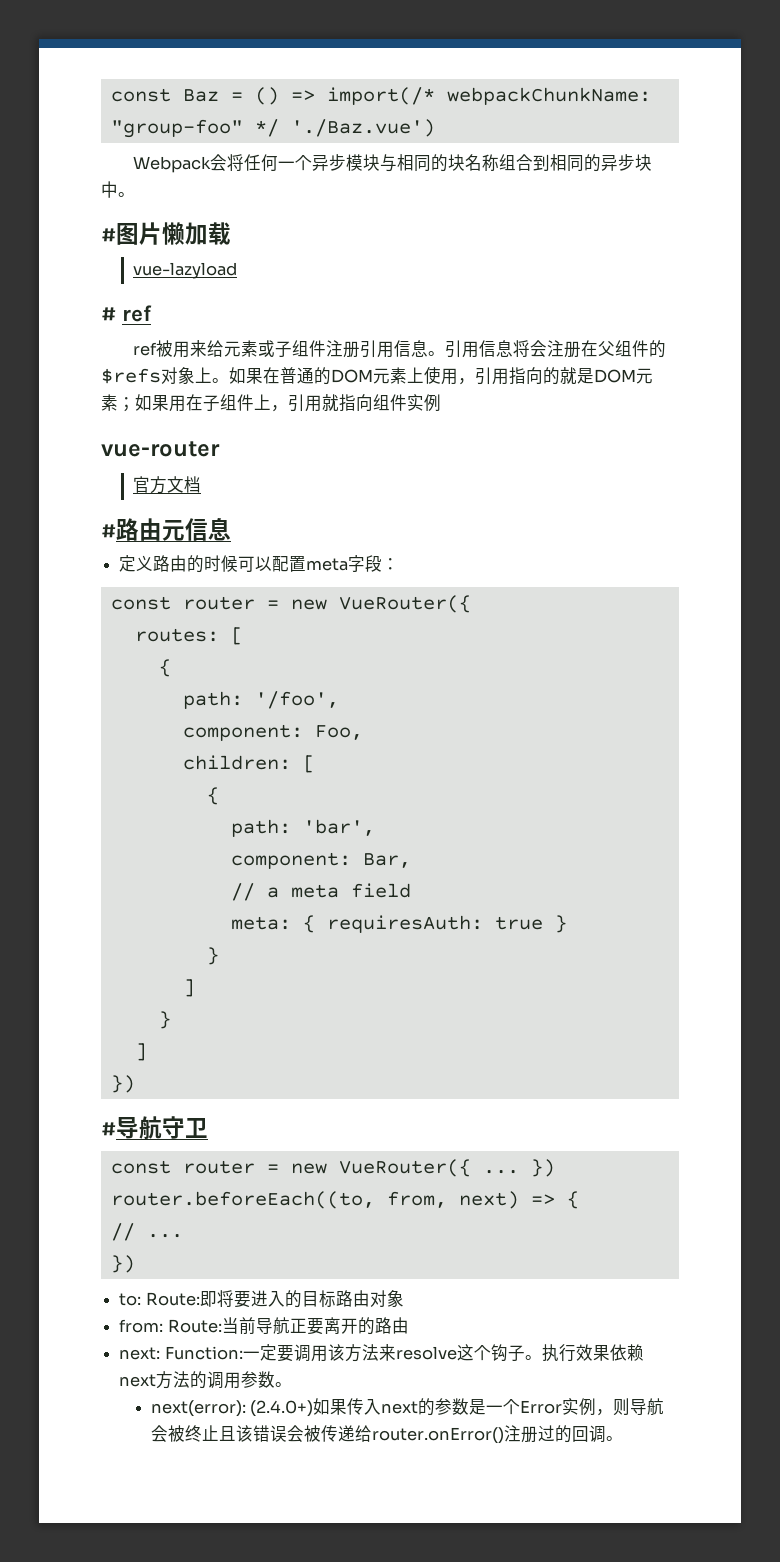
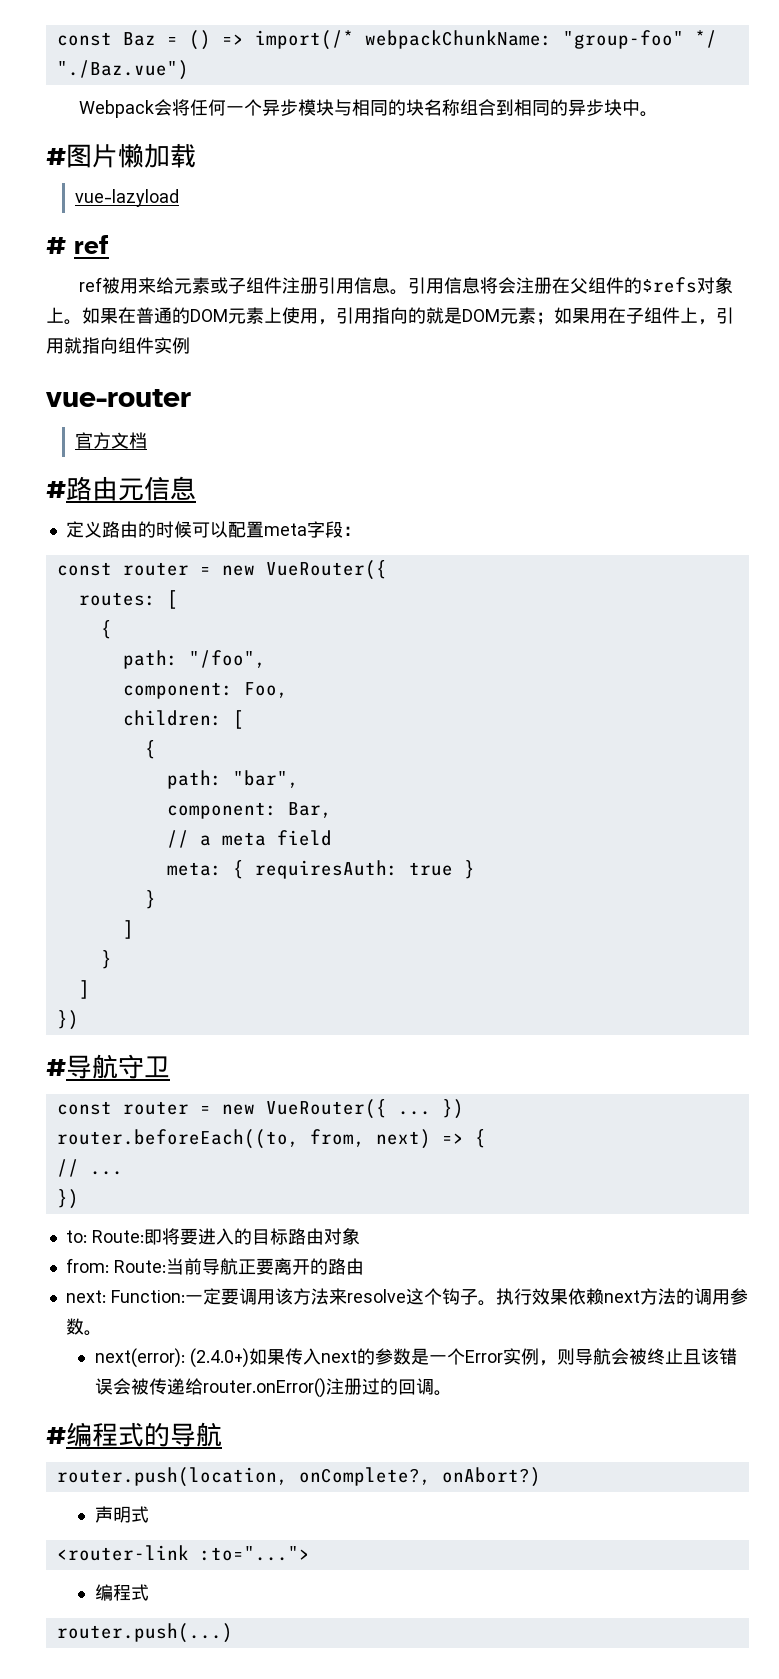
- const Baz = () => import(/* webpackChunkName: "group-foo" */ './Baz.vue')
+ const Baz = () => import(/* webpackChunkName: "group-foo" */ "./Baz.vue")
- path: '/foo',
+ path: "/foo",
- path: 'bar',
+ path: "bar",
+ #编程式的导航
+ router.push(location, onComplete?, onAbort?)
+ 声明式
+ <router-link :to="...">
+ 编程式
+ router.push(...)

